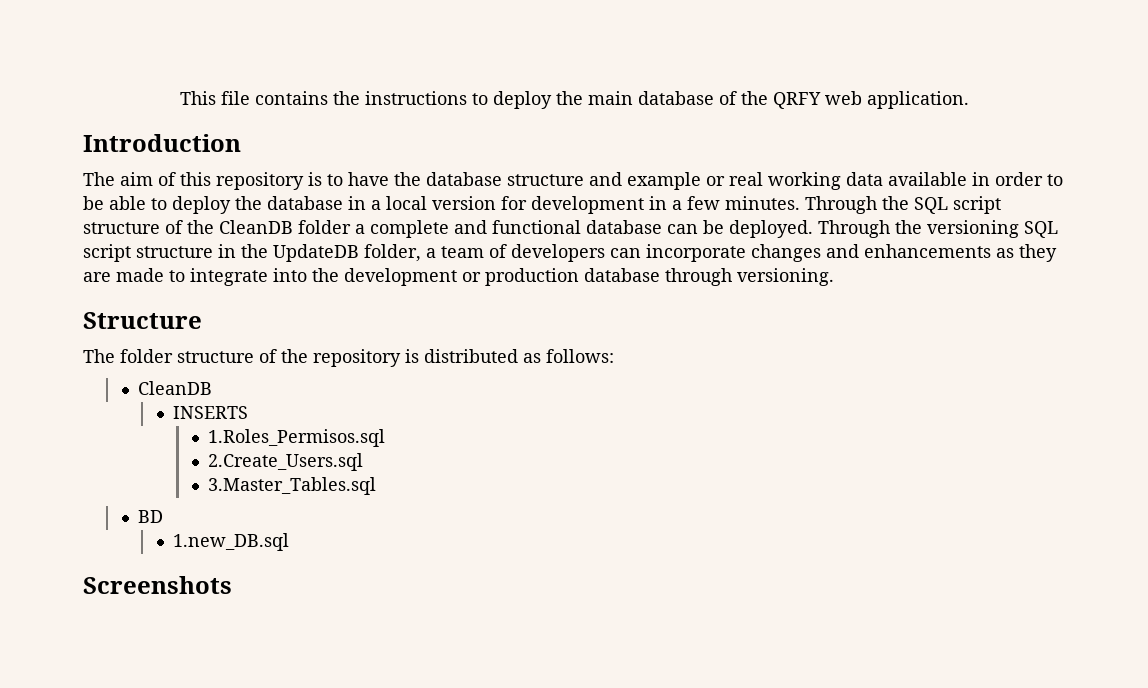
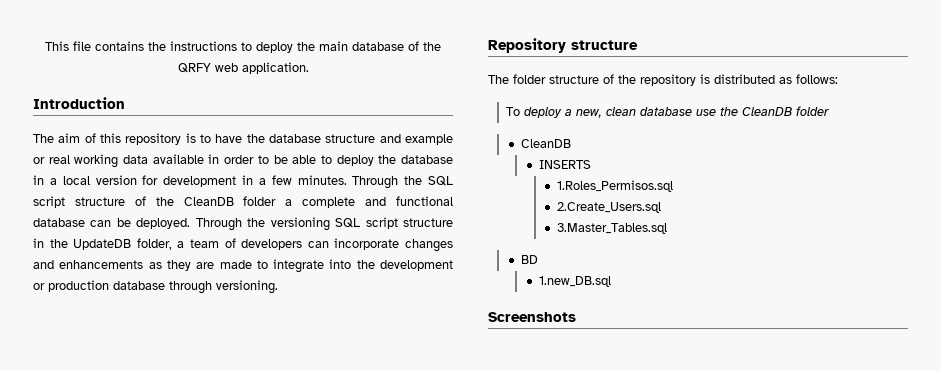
- Structure
+ Repository structure
+ To deploy a new, clean database use the CleanDB folder

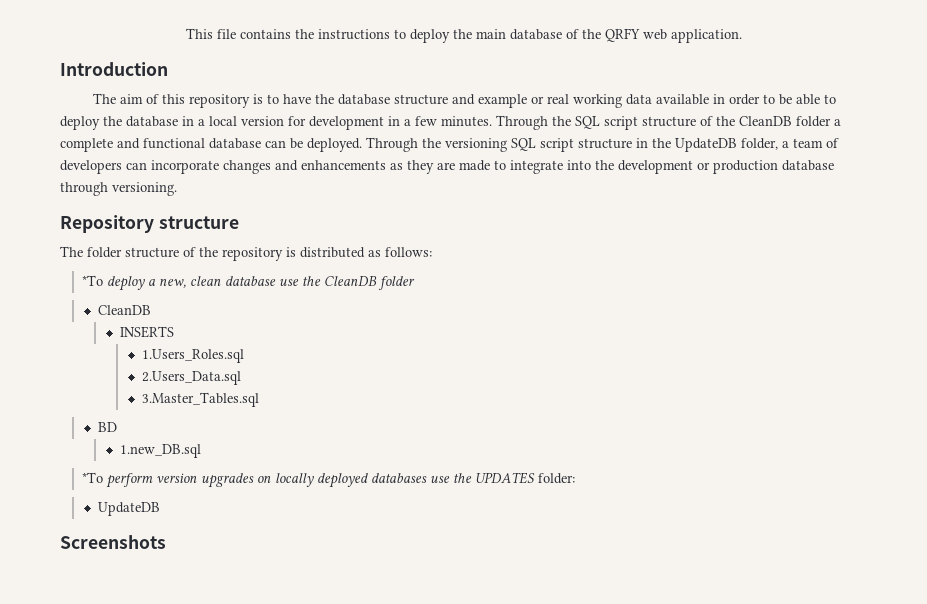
- To deploy a new, clean database use the CleanDB folder
+ *To deploy a new, clean database use the CleanDB folder
- 1.Roles_Permisos.sql
- 2.Create_Users.sql
+ 1.Users_Roles.sql
+ 2.Users_Data.sql
+ *To perform version upgrades on locally deployed databases use the UPDATES folder:
+ UpdateDB

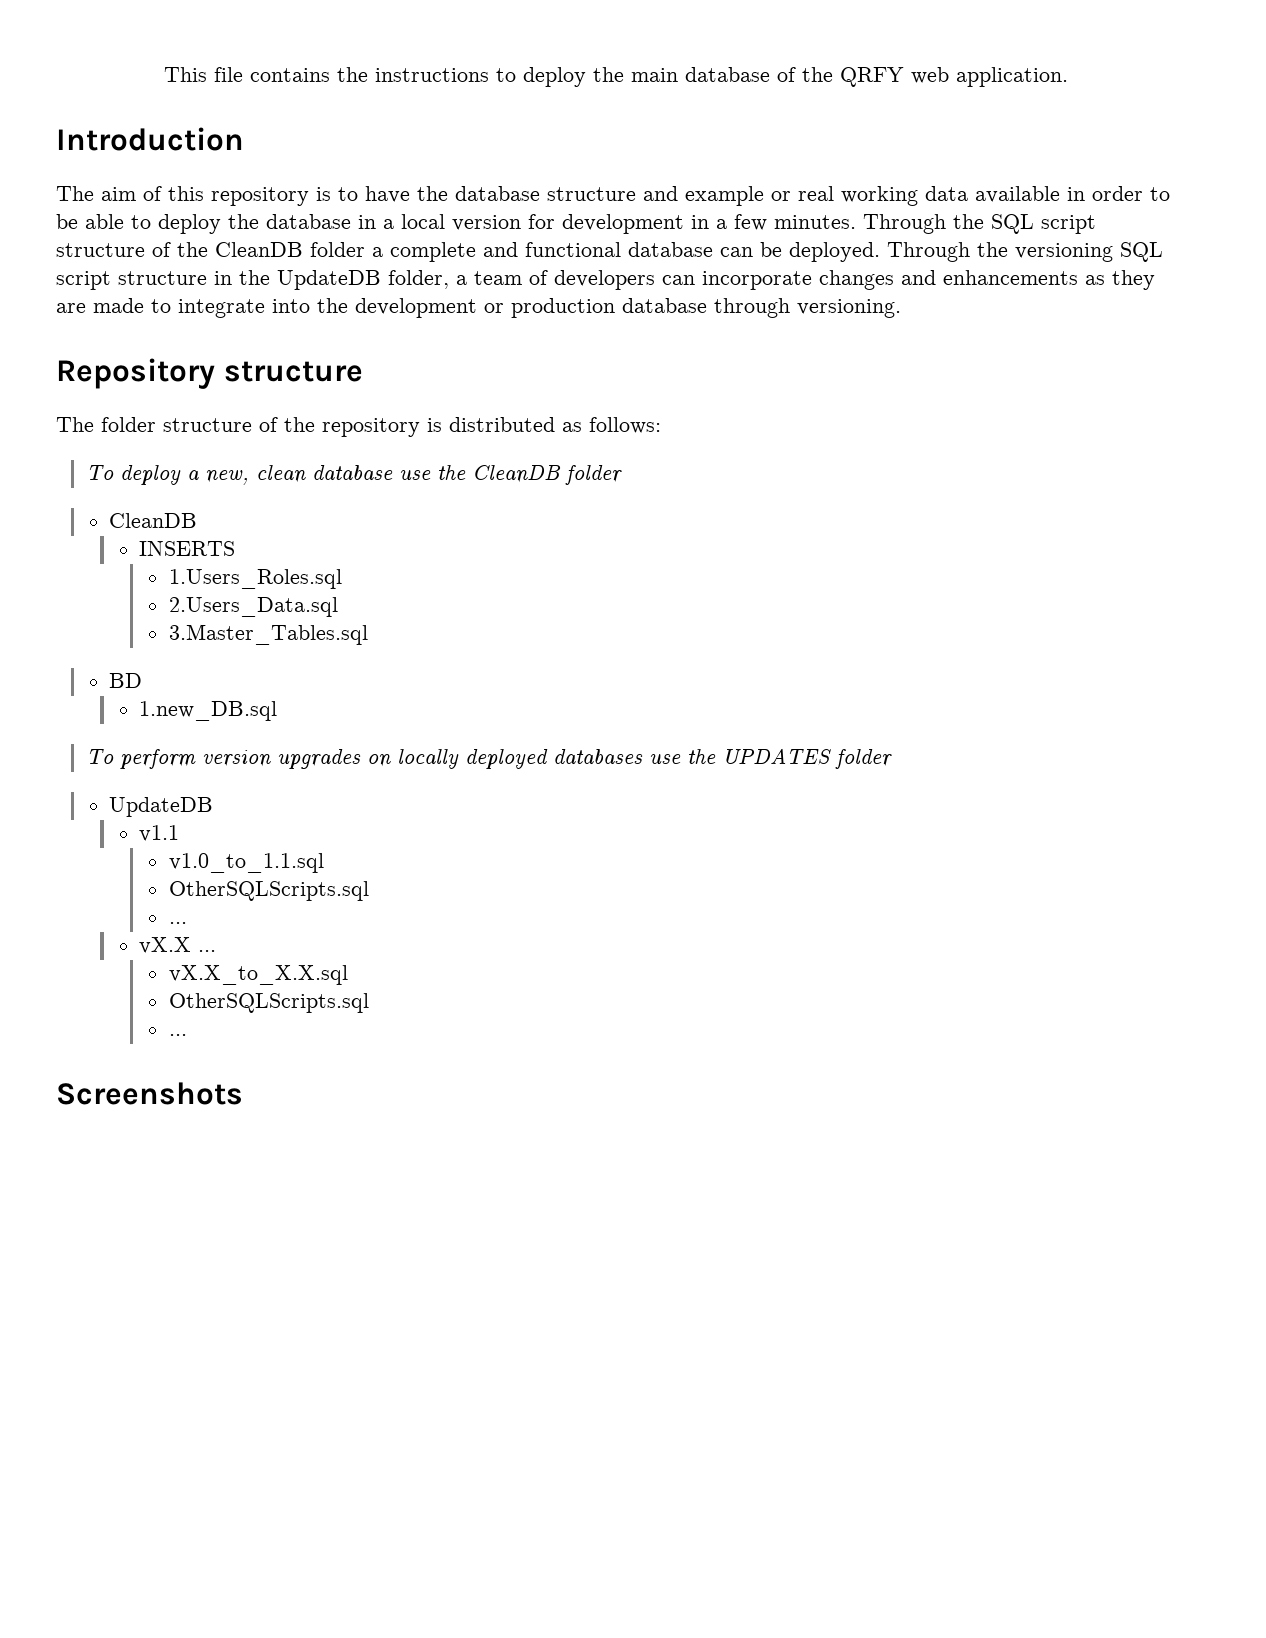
- *To deploy a new, clean database use the CleanDB folder
+ To deploy a new, clean database use the CleanDB folder
- *To perform version upgrades on locally deployed databases use the UPDATES folder:
+ To perform version upgrades on locally deployed databases use the UPDATES folder
  UpdateDB
+ v1.1
+ v1.0_to_1.1.sql
+ OtherSQLScripts.sql
+ ...
+ vX.X ...
+ vX.X_to_X.X.sql
+ OtherSQLScripts.sql
+ ...

